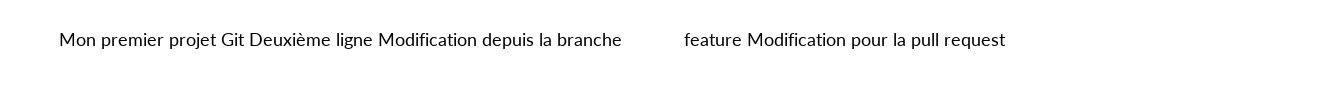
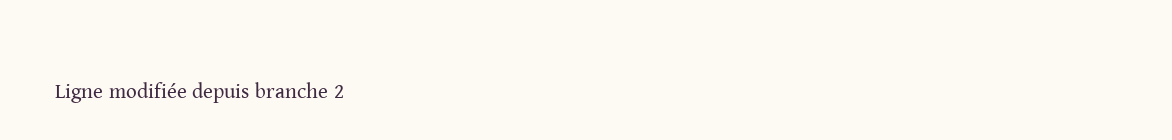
- Mon premier projet Git Deuxième ligne Modification depuis la branche feature Modification pour la pull request
+ Ligne modifiée depuis branche 2

